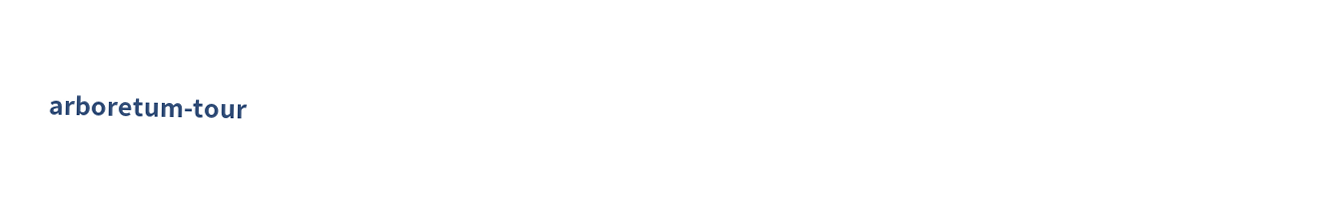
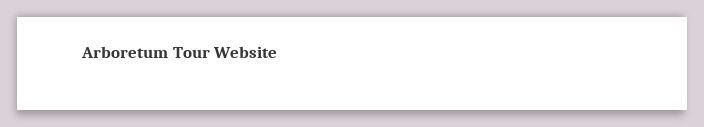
- arboretum-tour
+ Arboretum Tour Website

